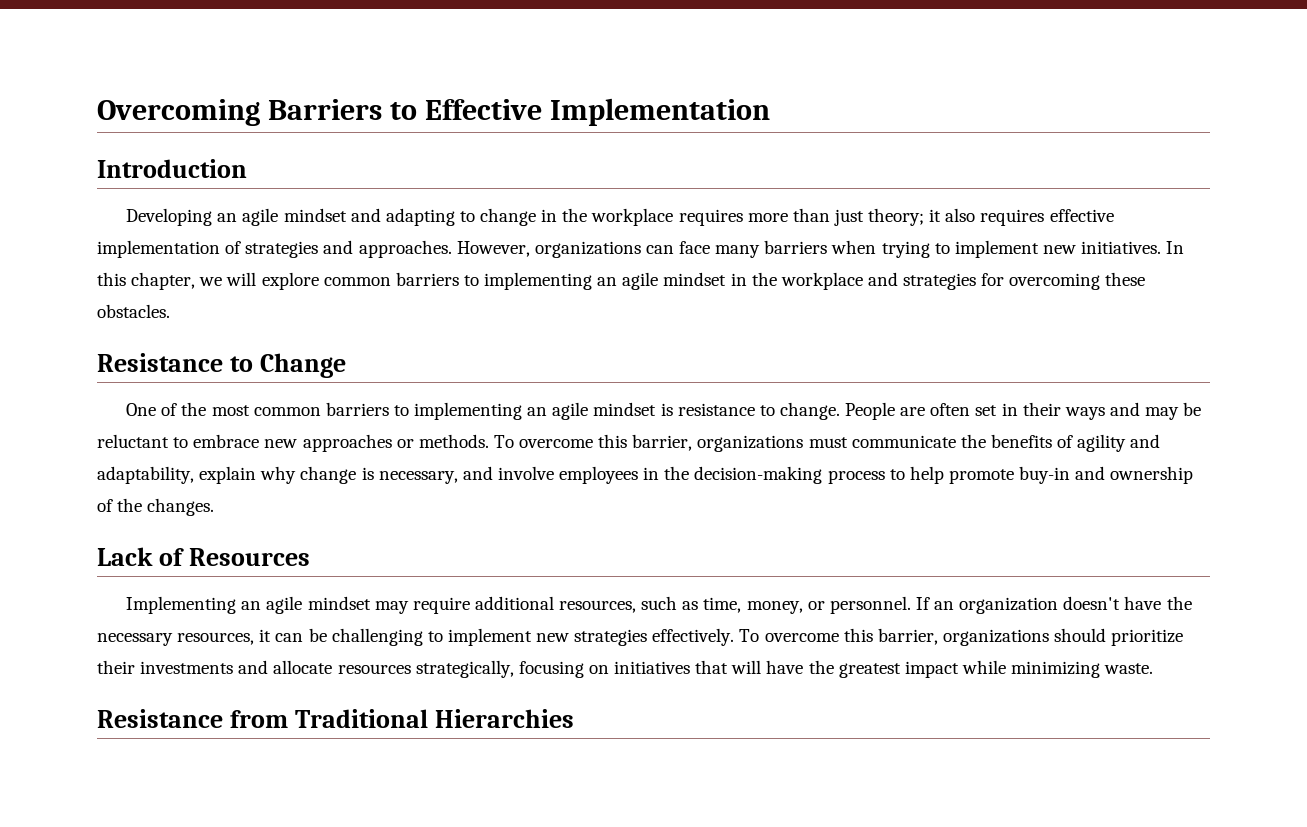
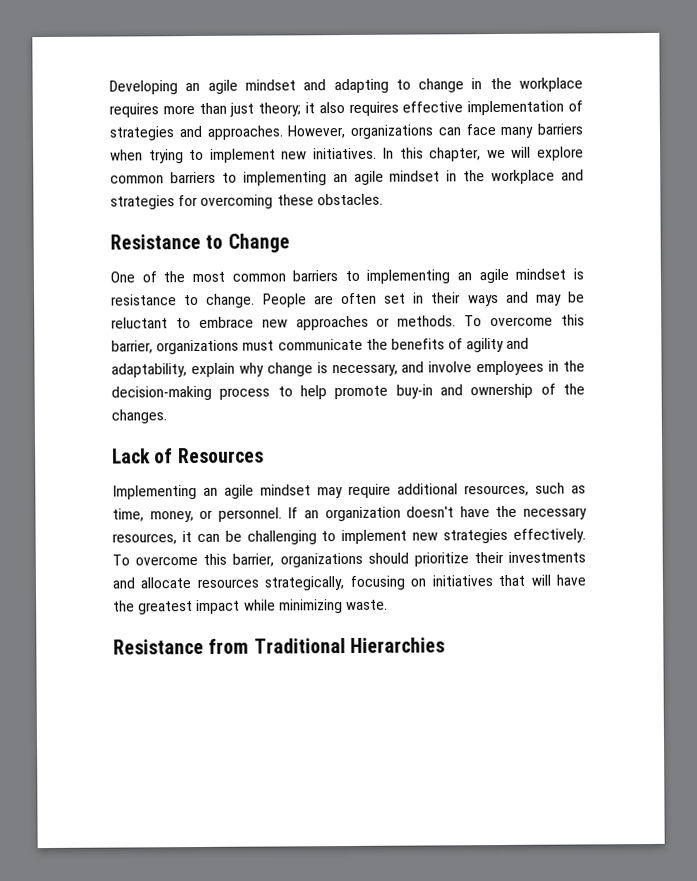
- Overcoming Barriers to Effective Implementation
- Introduction

